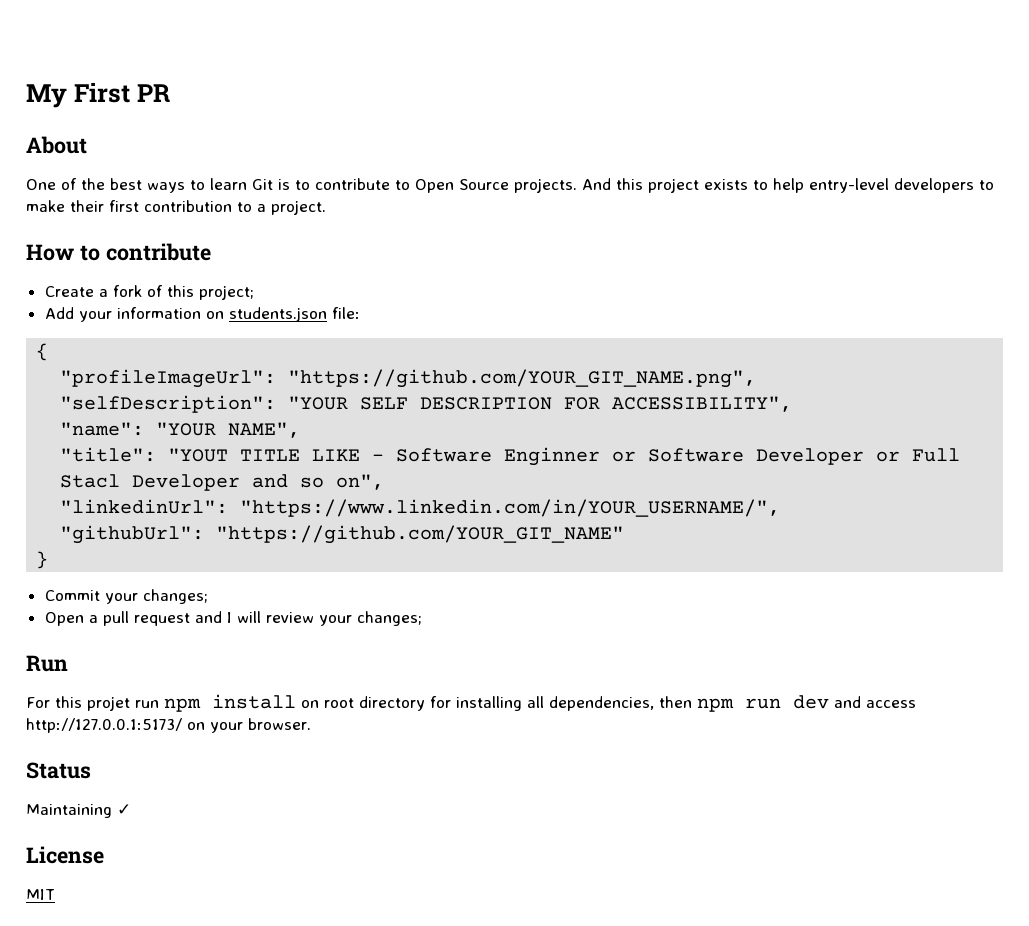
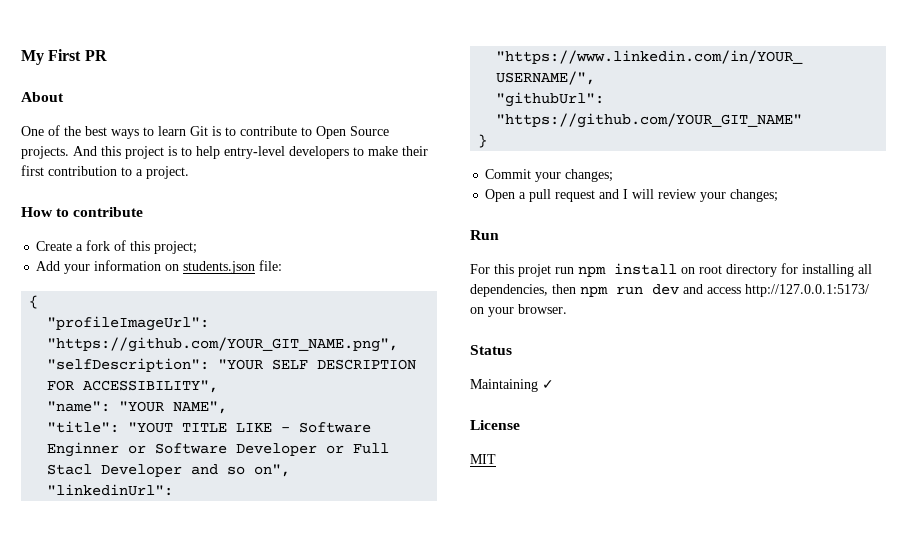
- And this project exists to help entry-level developers to make their first contribution to a project.
+ And this project is to help entry-level developers to make their first contribution to a project.

